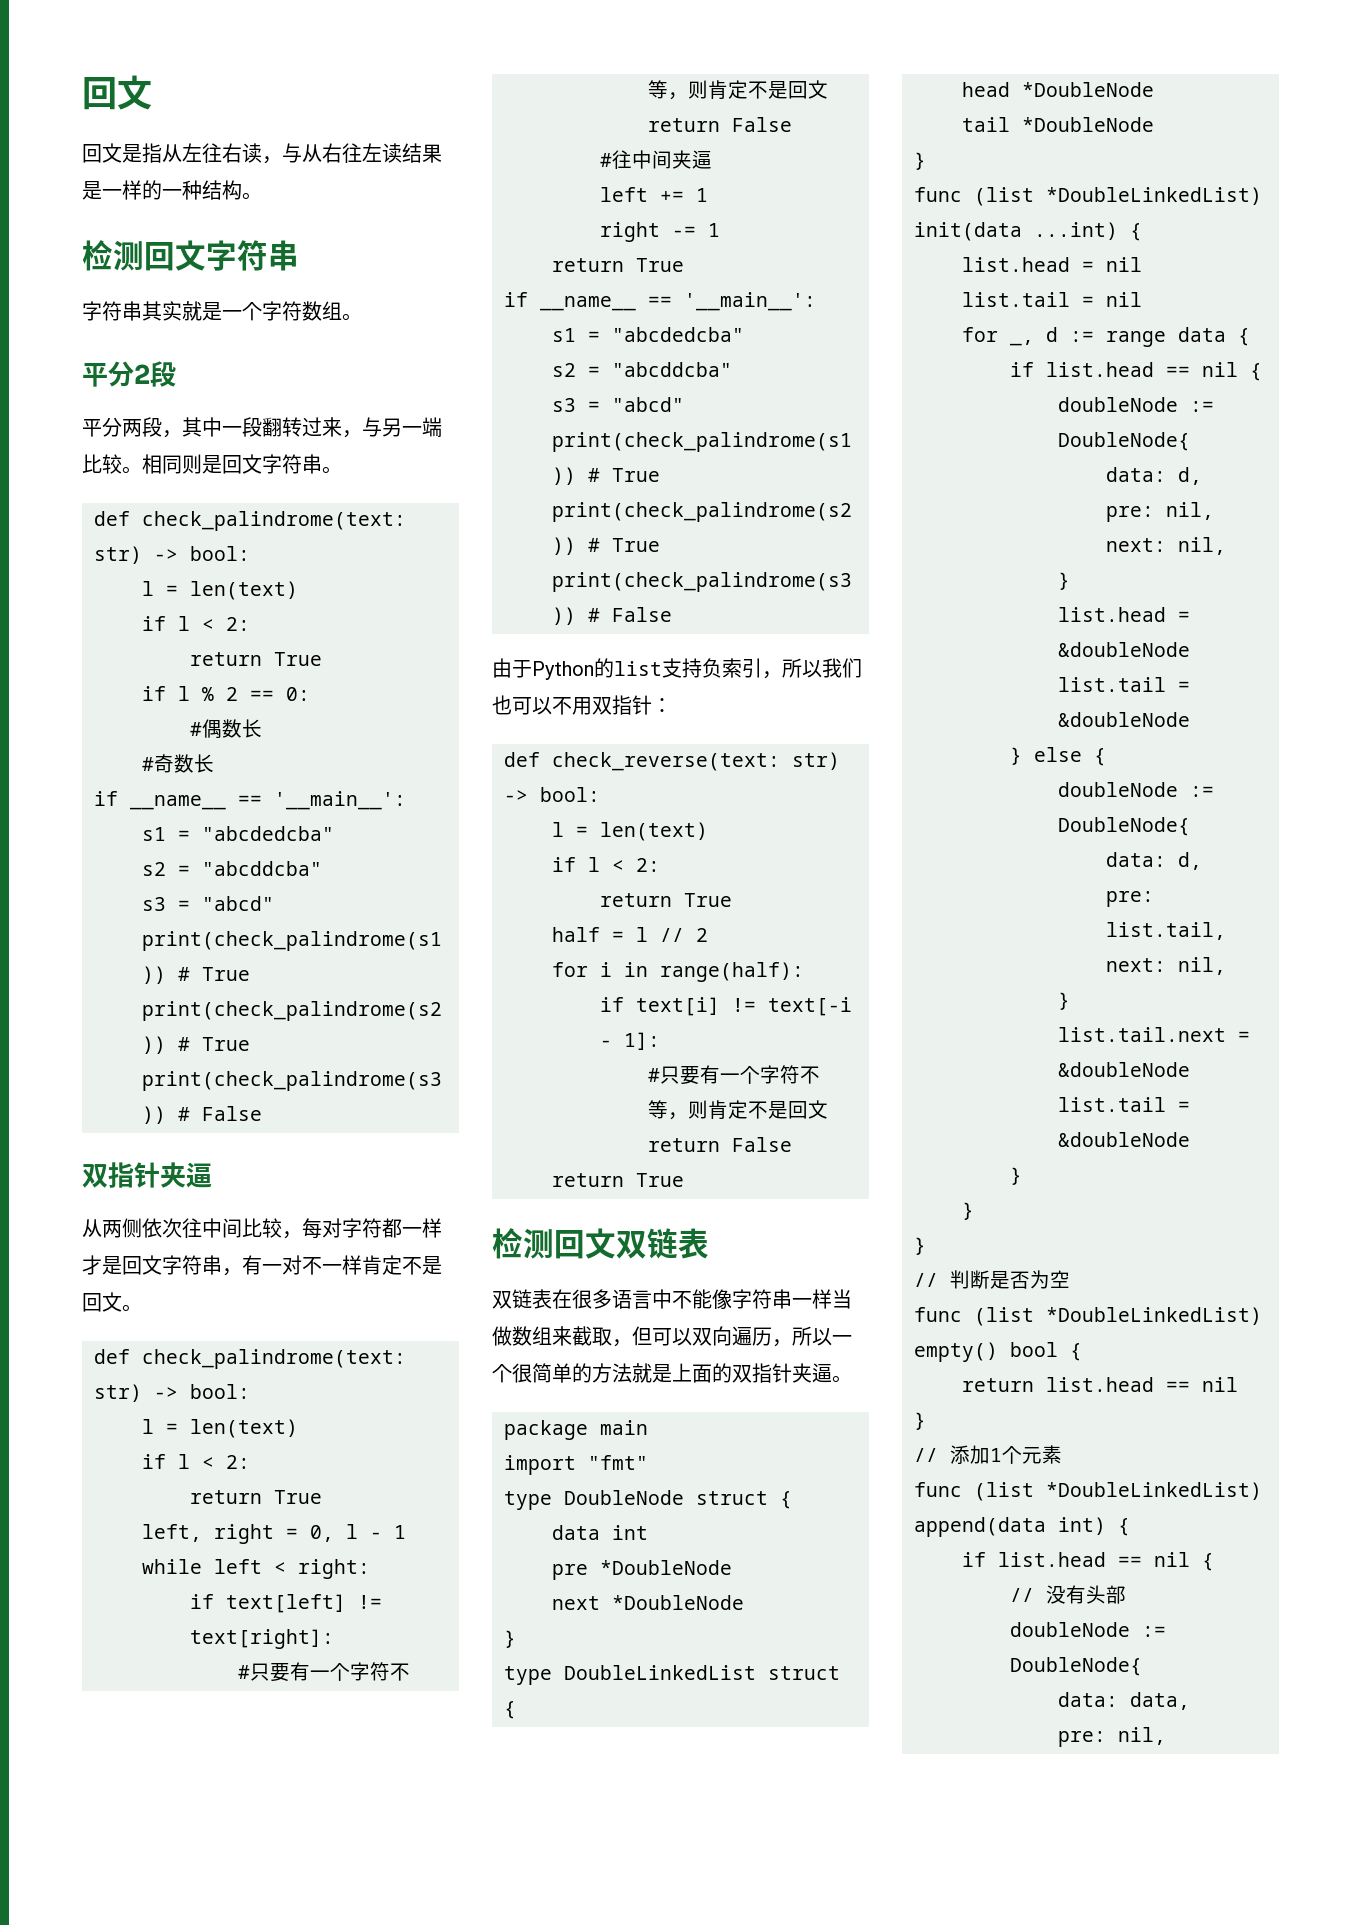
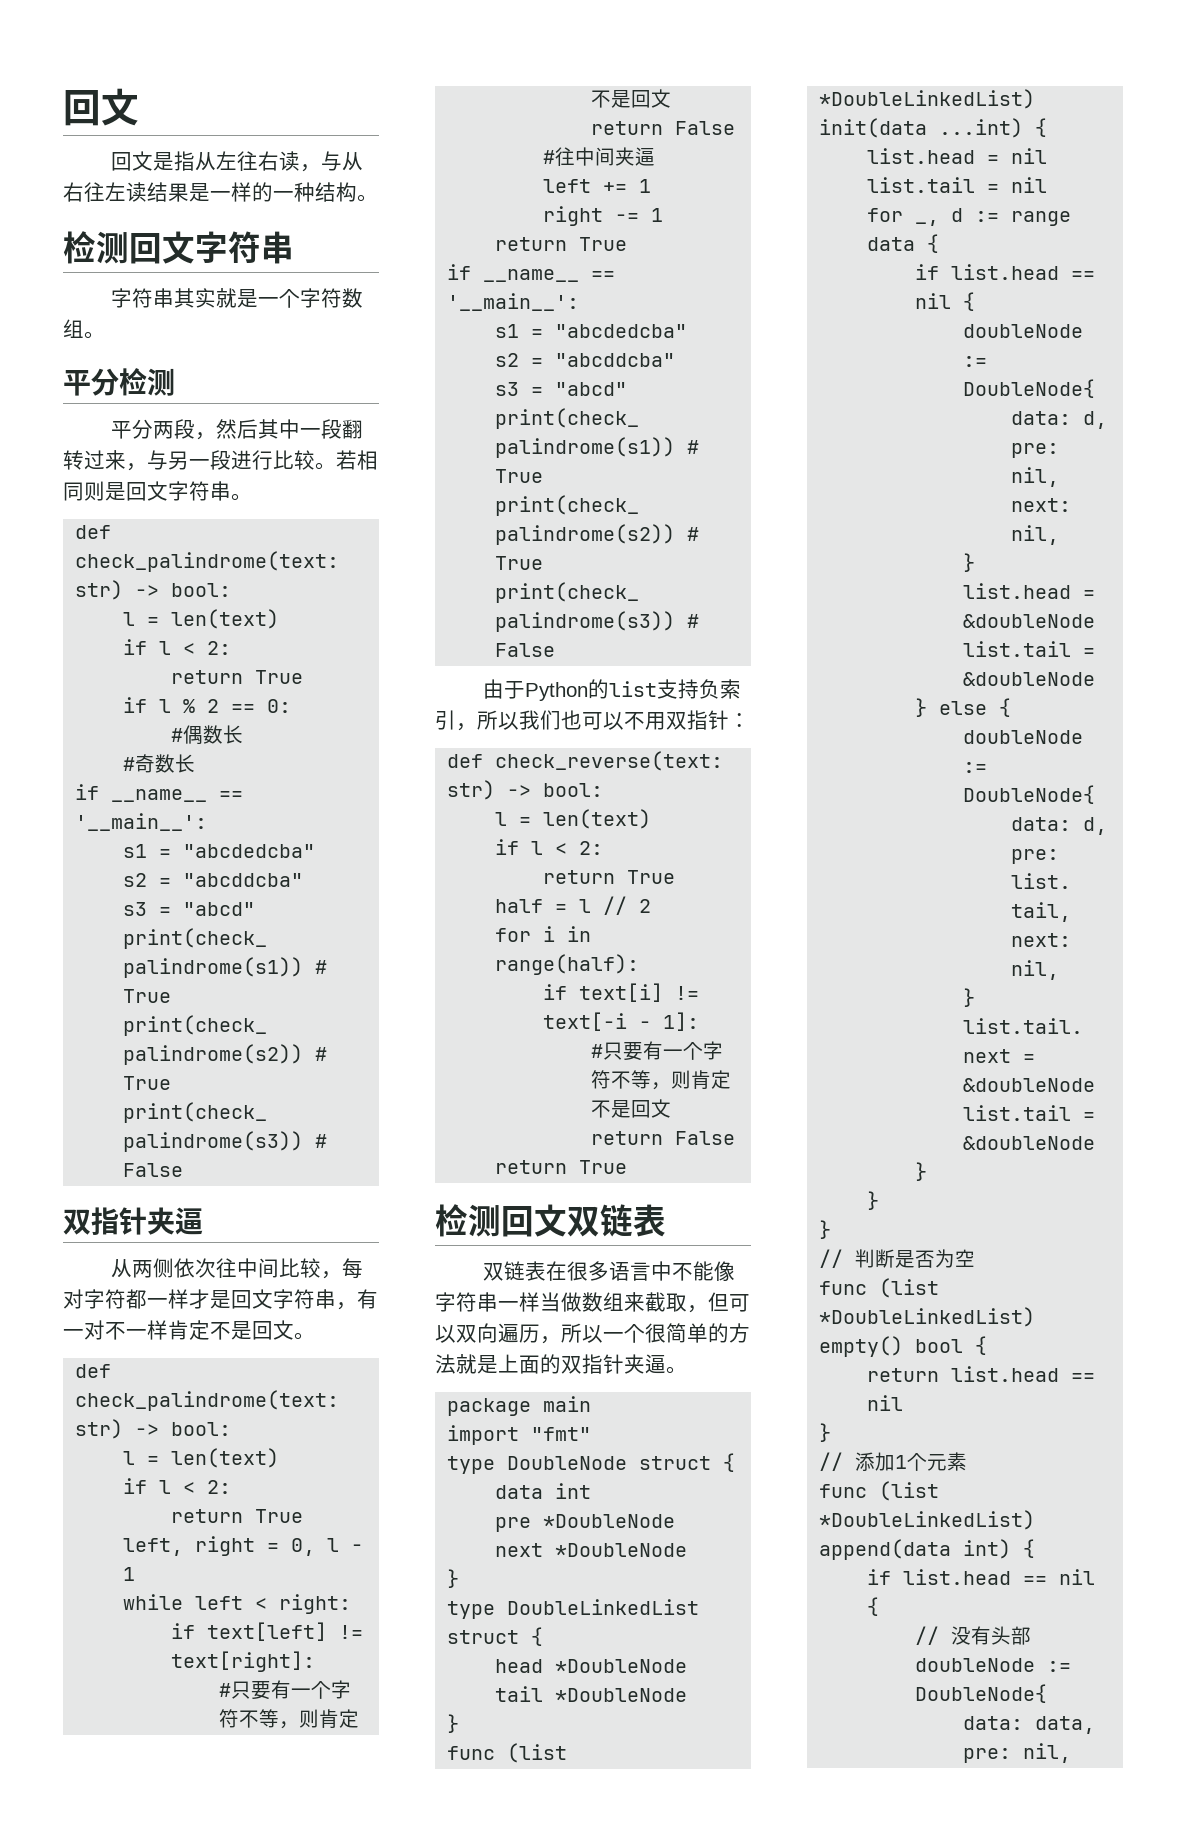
- 平分2段
+ 平分检测
- 平分两段，其中一段翻转过来，与另一端比较。相同则是回文字符串。
+ 平分两段，然后其中一段翻转过来，与另一段进行比较。若相同则是回文字符串。

